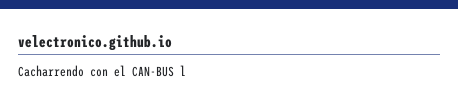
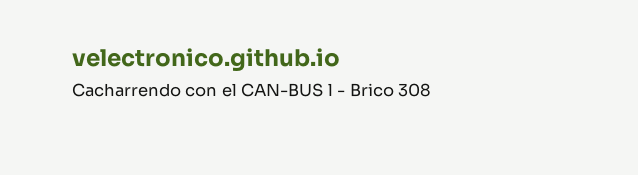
- Cacharrendo con el CAN-BUS l
+ Cacharrendo con el CAN-BUS l - Brico 308

